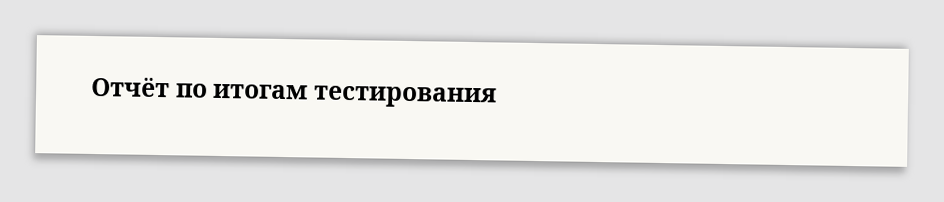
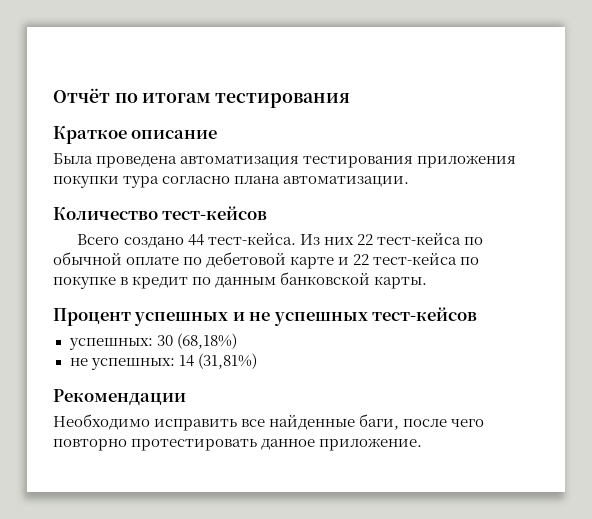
+ Краткое описание
+ Была проведена автоматизация тестирования приложения покупки тура согласно плана автоматизации.
+ Количество тест-кейсов
+ Всего создано 44 тест-кейса. Из них 22 тест-кейса по обычной оплате по дебетовой карте и 22 тест-кейса по покупке в кредит по данным банковской карты.
+ Процент успешных и не успешных тест-кейсов
+ успешных: 30 (68,18%)
+ не успешных: 14 (31,81%)
+ Рекомендации
+ Необходимо исправить все найденные баги, после чего повторно протестировать данное приложение.

